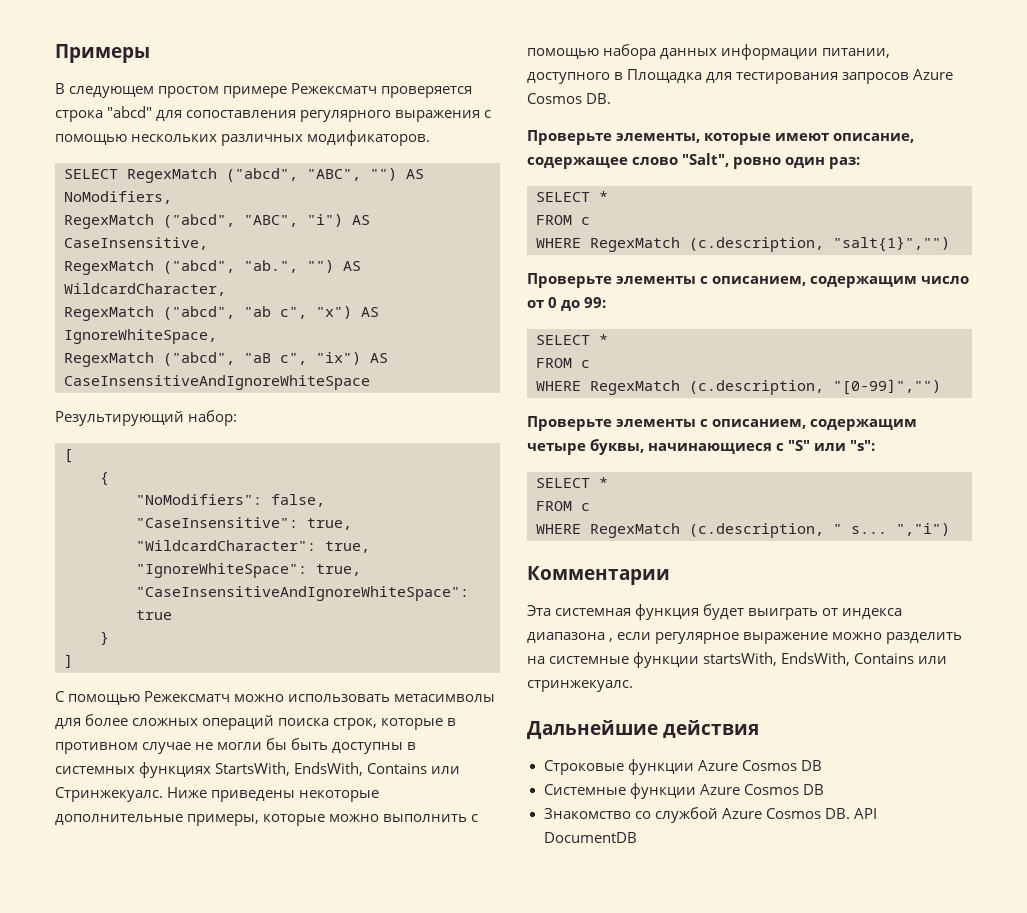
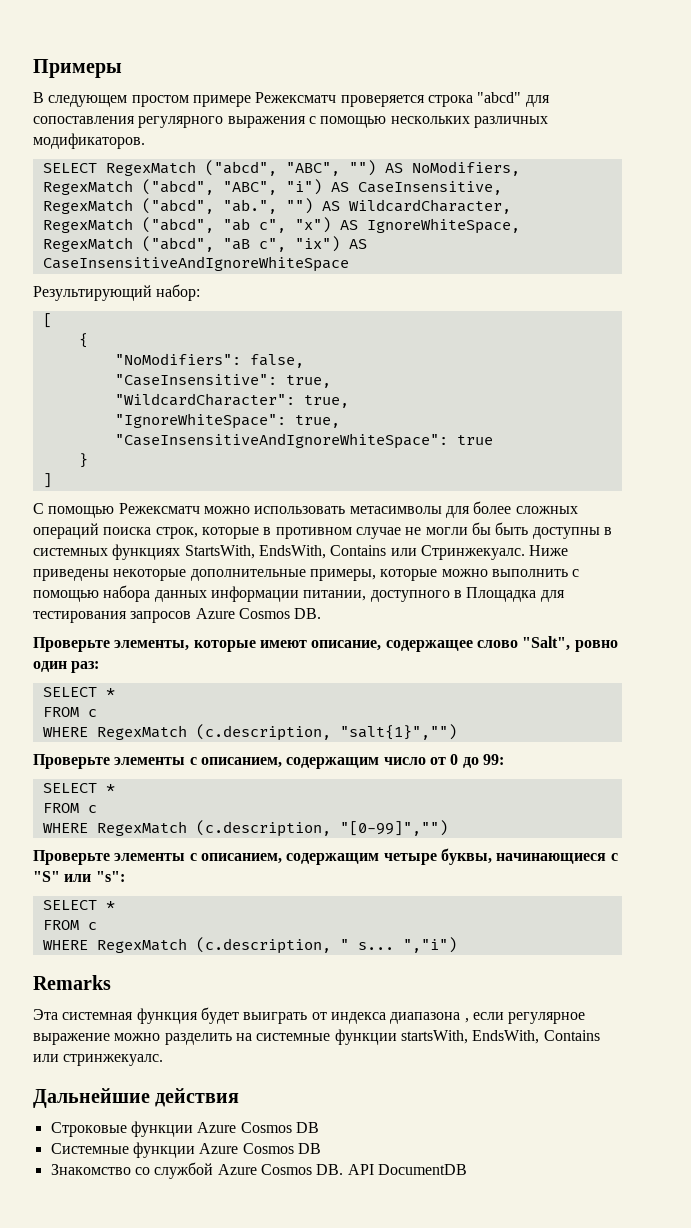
- Комментарии
+ Remarks

